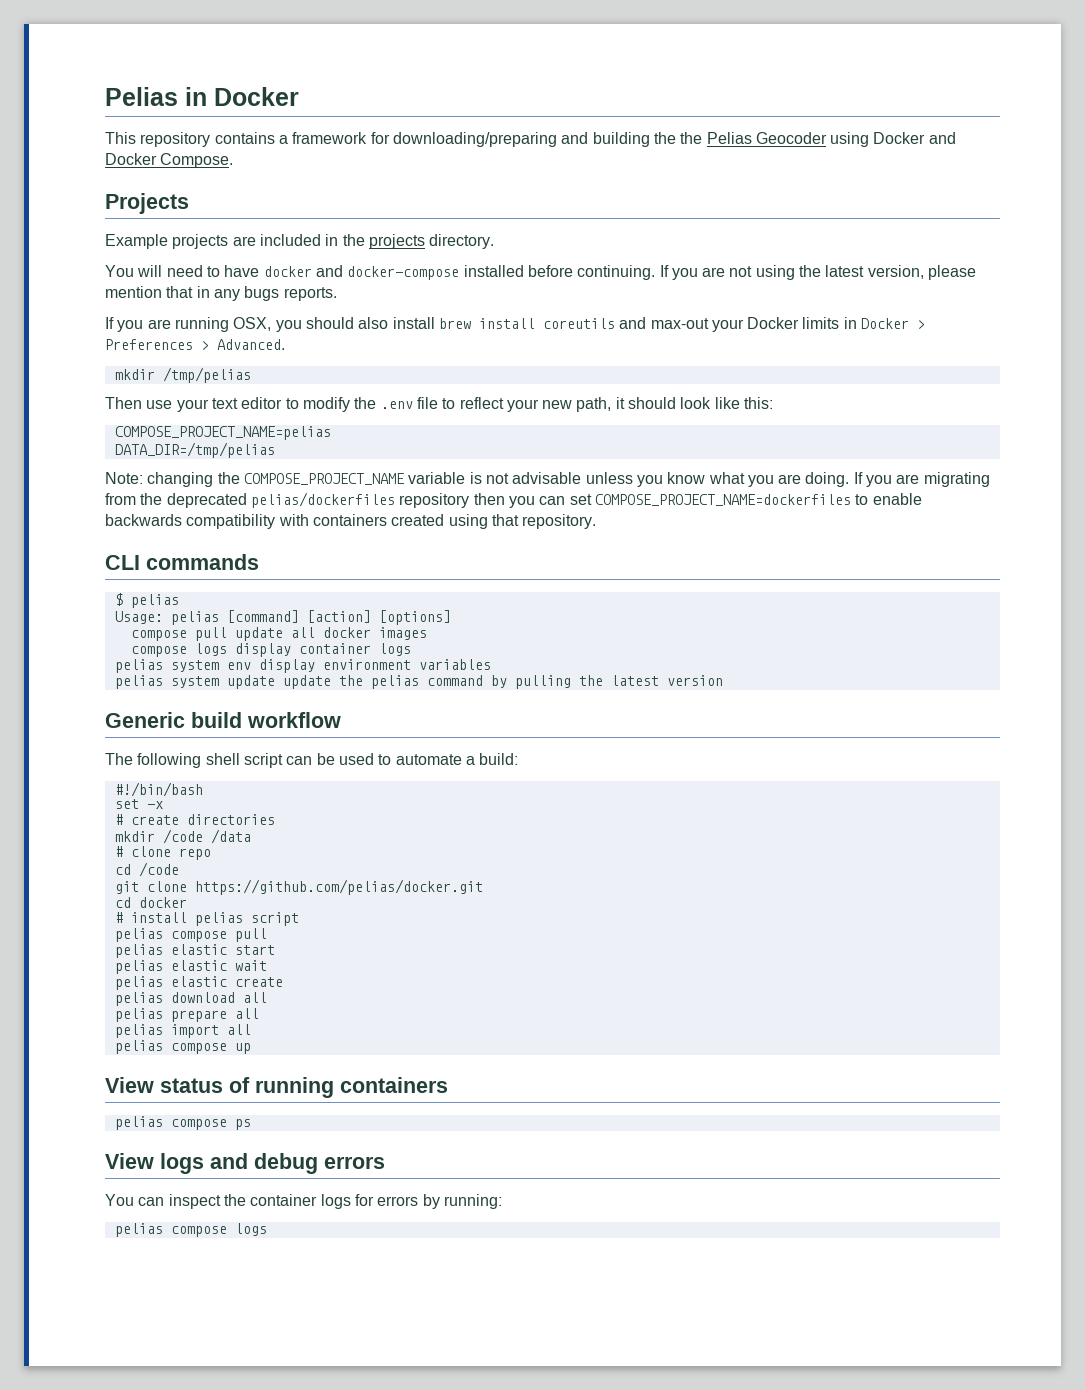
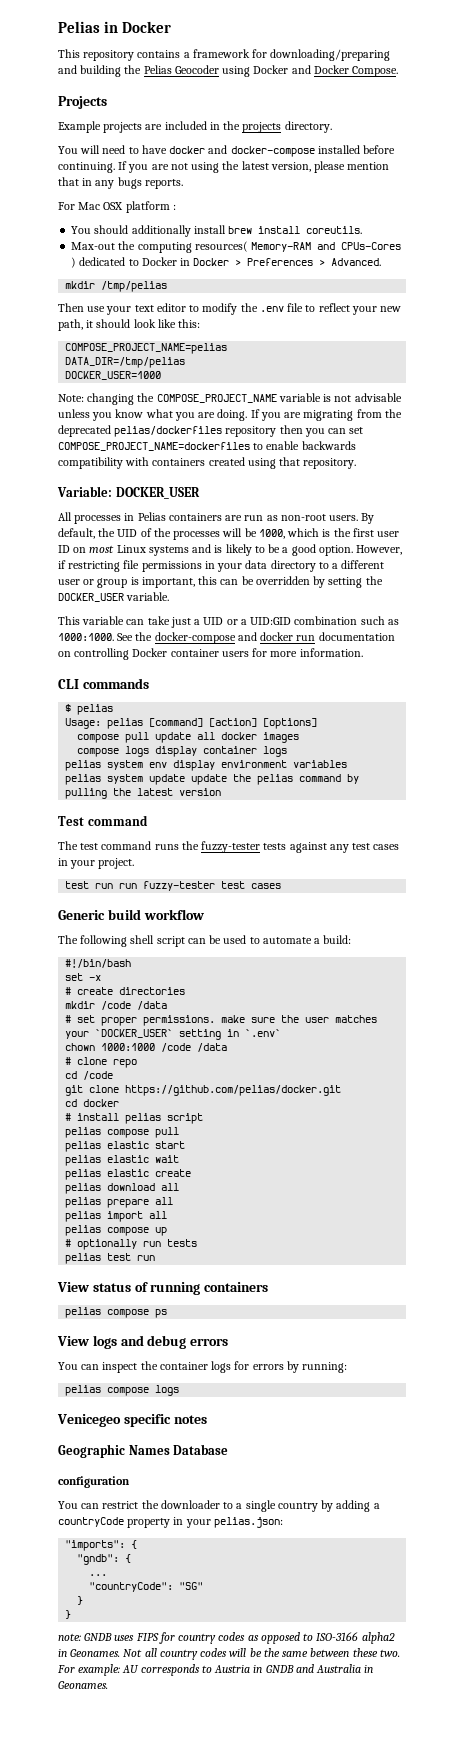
- This repository contains a framework for downloading/preparing and building the the Pelias Geocoder using Docker and Docker Compose.
+ This repository contains a framework for downloading/preparing and building the Pelias Geocoder using Docker and Docker Compose.
- If you are running OSX, you should also install brew install coreutils and max-out your Docker limits in Docker > Preferences > Advanced.
+ For Mac OSX platform :
+ You should additionally install brew install coreutils.
+ Max-out the computing resources( Memory-RAM and CPUs-Cores ) dedicated to Docker in Docker > Preferences > Advanced.
+ DOCKER_USER=1000
+ Variable: DOCKER_USER
+ All processes in Pelias containers are run as non-root users. By default, the UID of the processes will be 1000, which is the first user ID on most Linux systems and is likely to be a good option. However, if restricting file permissions in your data directory to a different user or group is important, this can be overridden by setting the DOCKER_USER variable.
+ This variable can take just a UID or a UID:GID combination such as 1000:1000. See the docker-compose and docker run documentation on controlling Docker container users for more information.
+ Test command
+ The test command runs the fuzzy-tester tests against any test cases in your project.
+ test run run fuzzy-tester test cases
+ # set proper permissions. make sure the user matches your `DOCKER_USER` setting in `.env`
+ chown 1000:1000 /code /data
+ # optionally run tests
+ pelias test run
+ Venicegeo specific notes
+ Geographic Names Database
+ configuration
+ You can restrict the downloader to a single country by adding a countryCode property in your pelias.json:
+ "imports": {
+ "gndb": {
+ ...
+ "countryCode": "SG"
+ }
+ }
+ note: GNDB uses FIPS for country codes as opposed to ISO-3166 alpha2 in Geonames. Not all country codes will be the same between these two. For example: AU corresponds to Austria in GNDB and Australia in Geonames.

